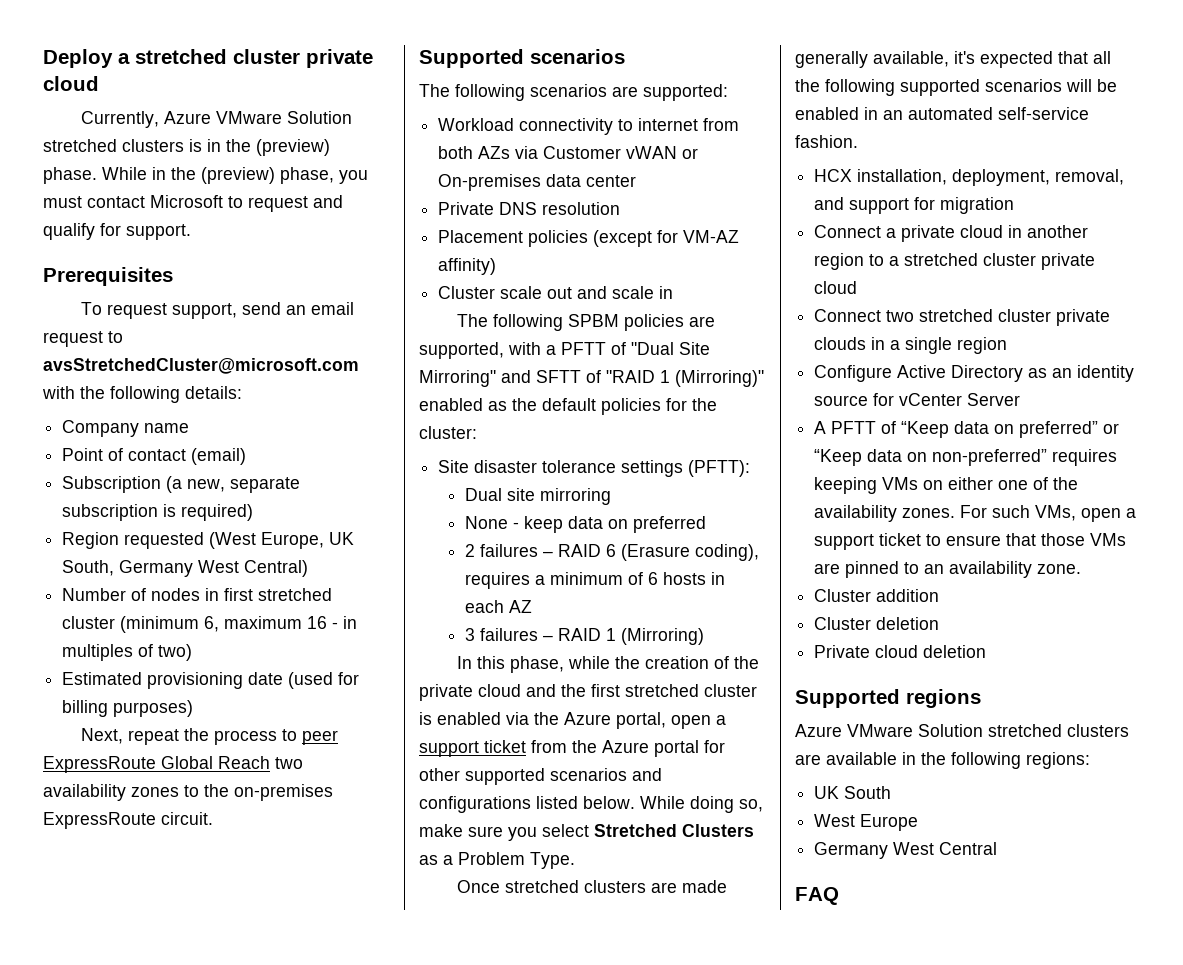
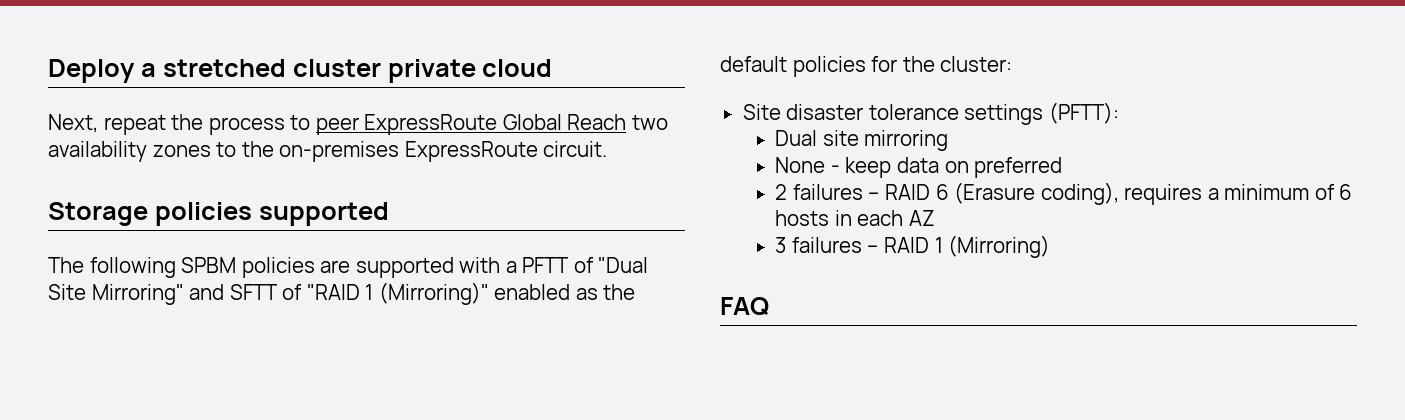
- Currently, Azure VMware Solution stretched clusters is in the (preview) phase. While in the (preview) phase, you must contact Microsoft to request and qualify for support.
- Prerequisites
- To request support, send an email request to avsStretchedCluster@microsoft.com with the following details:
- Company name
- Point of contact (email)
- Subscription (a new, separate subscription is required)
- Region requested (West Europe, UK South, Germany West Central)
- Number of nodes in first stretched cluster (minimum 6, maximum 16 - in multiples of two)
- Estimated provisioning date (used for billing purposes)
- Supported scenarios
- The following scenarios are supported:
- Workload connectivity to internet from both AZs via Customer vWAN or On-premises data center
- Private DNS resolution
- Placement policies (except for VM-AZ affinity)
- Cluster scale out and scale in
+ Storage policies supported
- The following SPBM policies are supported, with a PFTT of "Dual Site Mirroring" and SFTT of "RAID 1 (Mirroring)" enabled as the default policies for the cluster:
+ The following SPBM policies are supported with a PFTT of "Dual Site Mirroring" and SFTT of "RAID 1 (Mirroring)" enabled as the default policies for the cluster:
- In this phase, while the creation of the private cloud and the first stretched cluster is enabled via the Azure portal, open a support ticket from the Azure portal for other supported scenarios and configurations listed below. While doing so, make sure you select Stretched Clusters as a Problem Type.
- Once stretched clusters are made generally available, it's expected that all the following supported scenarios will be enabled in an automated self-service fashion.
- HCX installation, deployment, removal, and support for migration
- Connect a private cloud in another region to a stretched cluster private cloud
- Connect two stretched cluster private clouds in a single region
- Configure Active Directory as an identity source for vCenter Server
- A PFTT of “Keep data on preferred” or “Keep data on non-preferred” requires keeping VMs on either one of the availability zones. For such VMs, open a support ticket to ensure that those VMs are pinned to an availability zone.
- Cluster addition
- Cluster deletion
- Private cloud deletion
- Supported regions
- Azure VMware Solution stretched clusters are available in the following regions:
- UK South
- West Europe
- Germany West Central

